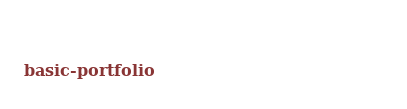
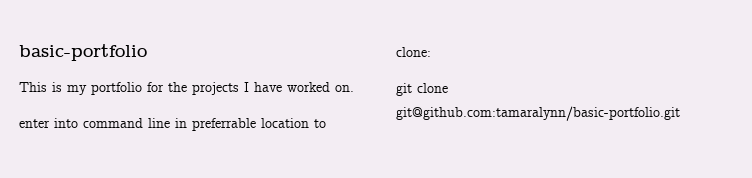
+ This is my portfolio for the projects I have worked on.
+ enter into command line in preferrable location to clone:
+ git clone git@github.com:tamaralynn/basic-portfolio.git

